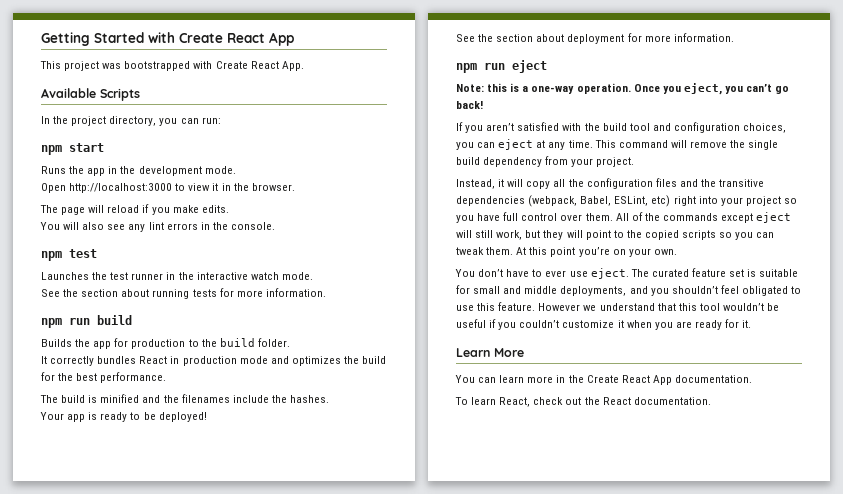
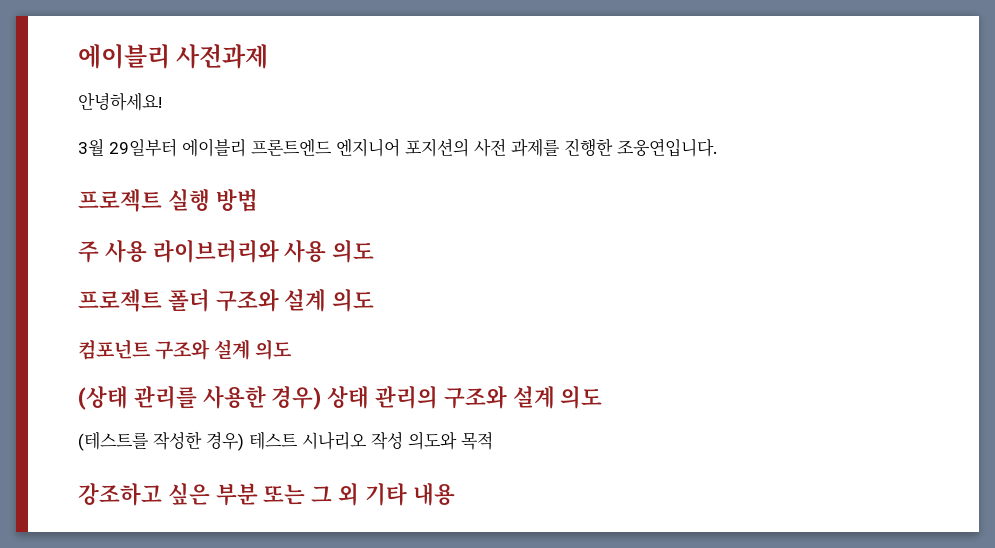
- Getting Started with Create React App
- This project was bootstrapped with Create React App.
- Available Scripts
- In the project directory, you can run:
- npm start
- Runs the app in the development mode.
- Open http://localhost:3000 to view it in the browser.
- The page will reload if you make edits.
- You will also see any lint errors in the console.
- npm test
- Launches the test runner in the interactive watch mode.
- See the section about running tests for more information.
- npm run build
- Builds the app for production to the build folder.
- It correctly bundles React in production mode and optimizes the build for the best performance.
- The build is minified and the filenames include the hashes.
- Your app is ready to be deployed!
- See the section about deployment for more information.
- npm run eject
- Note: this is a one-way operation. Once you eject, you can’t go back!
- If you aren’t satisfied with the build tool and configuration choices, you can eject at any time. This command will remove the single build dependency from your project.
- Instead, it will copy all the configuration files and the transitive dependencies (webpack, Babel, ESLint, etc) right into your project so you have full control over them. All of the commands except eject will still work, but they will point to the copied scripts so you can tweak them. At this point you’re on your own.
- You don’t have to ever use eject. The curated feature set is suitable for small and middle deployments, and you shouldn’t feel obligated to use this feature. However we understand that this tool wouldn’t be useful if you couldn’t customize it when you are ready for it.
- Learn More
- You can learn more in the Create React App documentation.
- To learn React, check out the React documentation.
+ 에이블리 사전과제
+ 안녕하세요!
+ 3월 29일부터 에이블리 프론트엔드 엔지니어 포지션의 사전 과제를 진행한 조웅연입니다.
+ 프로젝트 실행 방법
+ 주 사용 라이브러리와 사용 의도
+ 프로젝트 폴더 구조와 설계 의도
+ 컴포넌트 구조와 설계 의도
+ (상태 관리를 사용한 경우) 상태 관리의 구조와 설계 의도
+ (테스트를 작성한 경우) 테스트 시나리오 작성 의도와 목적
+ 강조하고 싶은 부분 또는 그 외 기타 내용

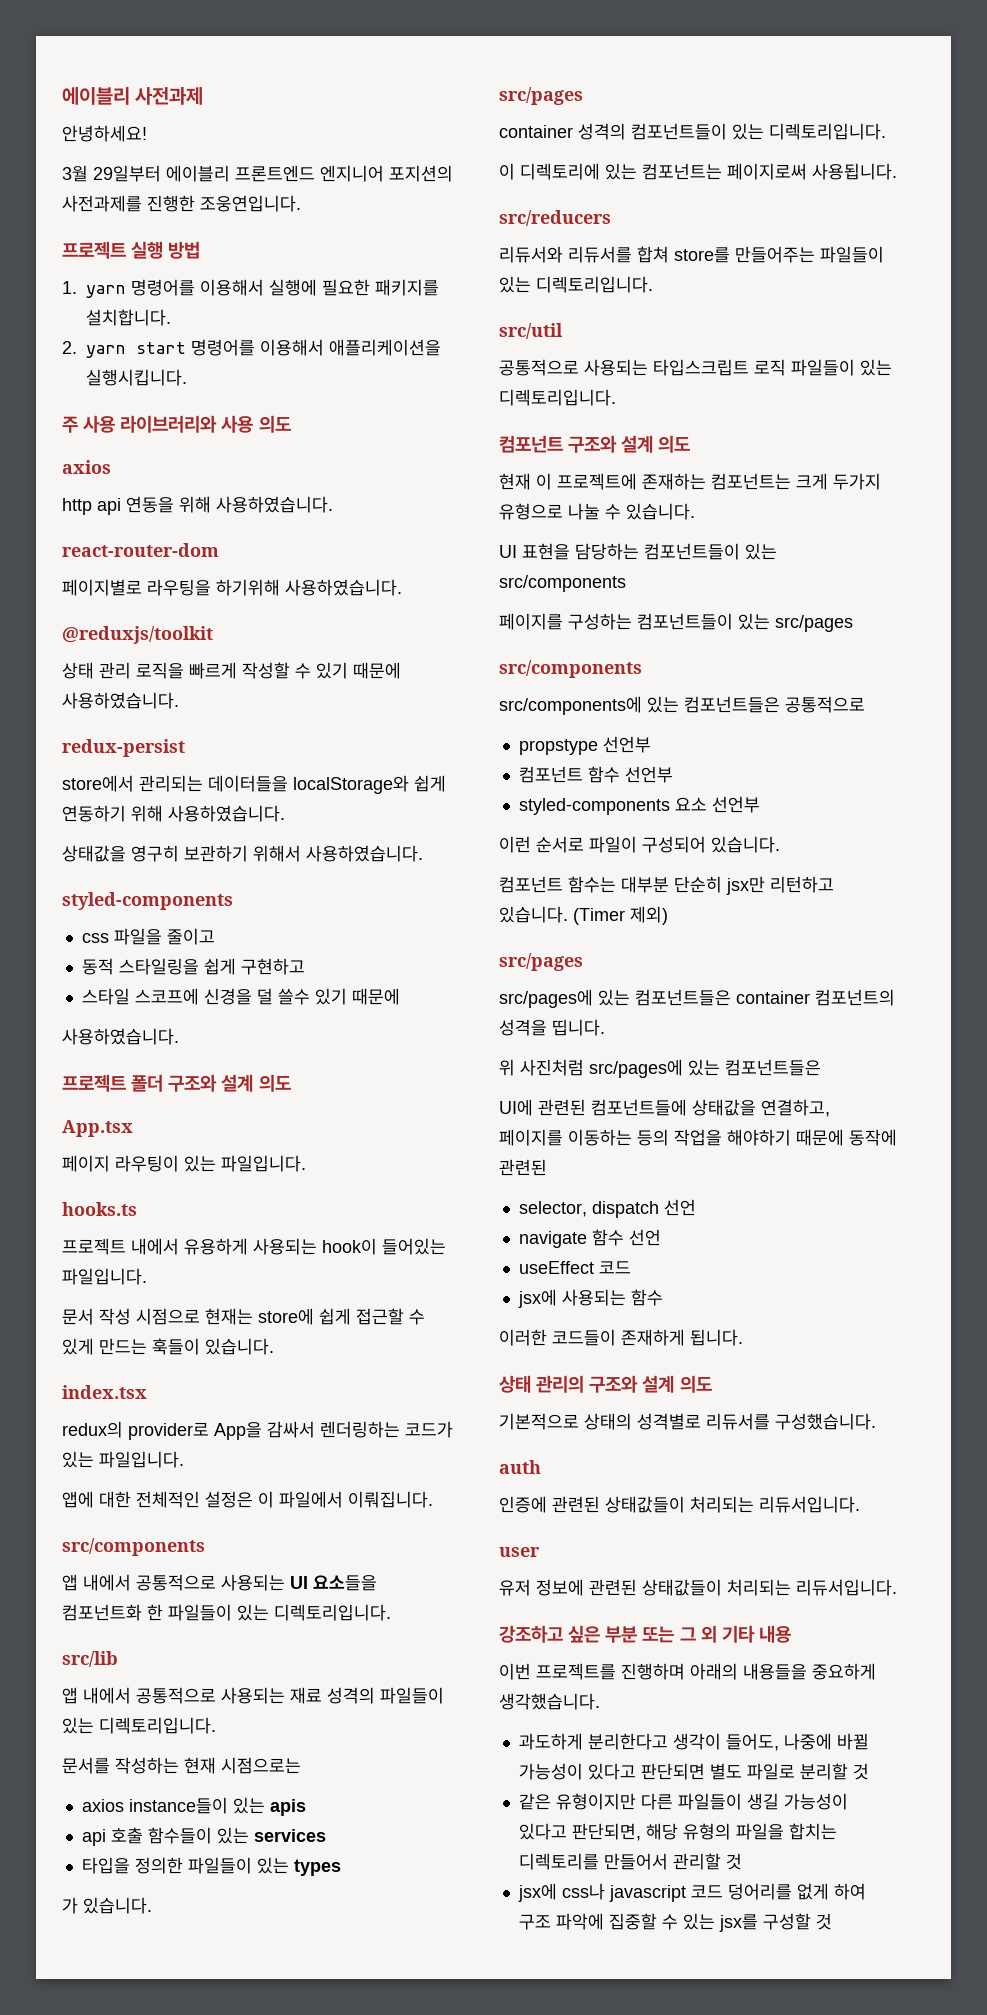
- 3월 29일부터 에이블리 프론트엔드 엔지니어 포지션의 사전 과제를 진행한 조웅연입니다.
+ 3월 29일부터 에이블리 프론트엔드 엔지니어 포지션의 사전과제를 진행한 조웅연입니다.
+ 1. yarn 명령어를 이용해서 실행에 필요한 패키지를 설치합니다.
+ 2. yarn start 명령어를 이용해서 애플리케이션을 실행시킵니다.
  주 사용 라이브러리와 사용 의도
+ axios
+ http api 연동을 위해 사용하였습니다.
+ react-router-dom
+ 페이지별로 라우팅을 하기위해 사용하였습니다.
+ @reduxjs/toolkit
+ 상태 관리 로직을 빠르게 작성할 수 있기 때문에 사용하였습니다.
+ redux-persist
+ store에서 관리되는 데이터들을 localStorage와 쉽게 연동하기 위해 사용하였습니다.
+ 상태값을 영구히 보관하기 위해서 사용하였습니다.
+ styled-components
+ css 파일을 줄이고
+ 동적 스타일링을 쉽게 구현하고
+ 스타일 스코프에 신경을 덜 쓸수 있기 때문에
+ 사용하였습니다.
+ App.tsx
+ 페이지 라우팅이 있는 파일입니다.
+ hooks.ts
+ 프로젝트 내에서 유용하게 사용되는 hook이 들어있는 파일입니다.
+ 문서 작성 시점으로 현재는 store에 쉽게 접근할 수 있게 만드는 훅들이 있습니다.
+ index.tsx
+ redux의 provider로 App을 감싸서 렌더링하는 코드가 있는 파일입니다.
+ 앱에 대한 전체적인 설정은 이 파일에서 이뤄집니다.
+ src/components
+ 앱 내에서 공통적으로 사용되는 UI 요소들을 컴포넌트화 한 파일들이 있는 디렉토리입니다.
+ src/lib
+ 앱 내에서 공통적으로 사용되는 재료 성격의 파일들이 있는 디렉토리입니다.
+ 문서를 작성하는 현재 시점으로는
+ axios instance들이 있는 apis
+ api 호출 함수들이 있는 services
+ 타입을 정의한 파일들이 있는 types
+ 가 있습니다.
+ src/pages
+ container 성격의 컴포넌트들이 있는 디렉토리입니다.
+ 이 디렉토리에 있는 컴포넌트는 페이지로써 사용됩니다.
+ src/reducers
+ 리듀서와 리듀서를 합쳐 store를 만들어주는 파일들이 있는 디렉토리입니다.
+ src/util
+ 공통적으로 사용되는 타입스크립트 로직 파일들이 있는 디렉토리입니다.
  컴포넌트 구조와 설계 의도
- (상태 관리를 사용한 경우) 상태 관리의 구조와 설계 의도
+ 현재 이 프로젝트에 존재하는 컴포넌트는 크게 두가지 유형으로 나눌 수 있습니다.
+ UI 표현을 담당하는 컴포넌트들이 있는 src/components
+ 페이지를 구성하는 컴포넌트들이 있는 src/pages
+ src/components
+ src/components에 있는 컴포넌트들은 공통적으로
+ propstype 선언부
+ 컴포넌트 함수 선언부
+ styled-components 요소 선언부
+ 이런 순서로 파일이 구성되어 있습니다.
+ 컴포넌트 함수는 대부분 단순히 jsx만 리턴하고 있습니다. (Timer 제외)
+ src/pages
+ src/pages에 있는 컴포넌트들은 container 컴포넌트의 성격을 띱니다.
+ 위 사진처럼 src/pages에 있는 컴포넌트들은
+ UI에 관련된 컴포넌트들에 상태값을 연결하고, 페이지를 이동하는 등의 작업을 해야하기 때문에 동작에 관련된
+ selector, dispatch 선언
+ navigate 함수 선언
+ useEffect 코드
+ jsx에 사용되는 함수
+ 이러한 코드들이 존재하게 됩니다.
+ 상태 관리의 구조와 설계 의도
- (테스트를 작성한 경우) 테스트 시나리오 작성 의도와 목적
+ 기본적으로 상태의 성격별로 리듀서를 구성했습니다.
+ auth
+ 인증에 관련된 상태값들이 처리되는 리듀서입니다.
+ user
+ 유저 정보에 관련된 상태값들이 처리되는 리듀서입니다.
+ 이번 프로젝트를 진행하며 아래의 내용들을 중요하게 생각했습니다.
+ 과도하게 분리한다고 생각이 들어도, 나중에 바뀔 가능성이 있다고 판단되면 별도 파일로 분리할 것
+ 같은 유형이지만 다른 파일들이 생길 가능성이 있다고 판단되면, 해당 유형의 파일을 합치는 디렉토리를 만들어서 관리할 것
+ jsx에 css나 javascript 코드 덩어리를 없게 하여 구조 파악에 집중할 수 있는 jsx를 구성할 것

